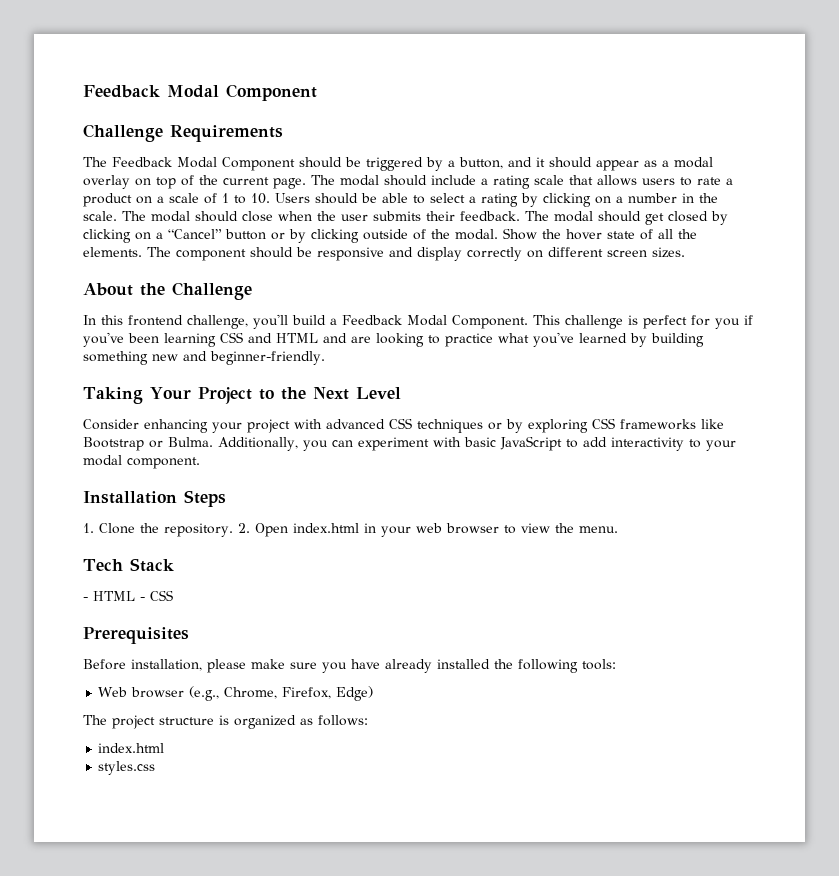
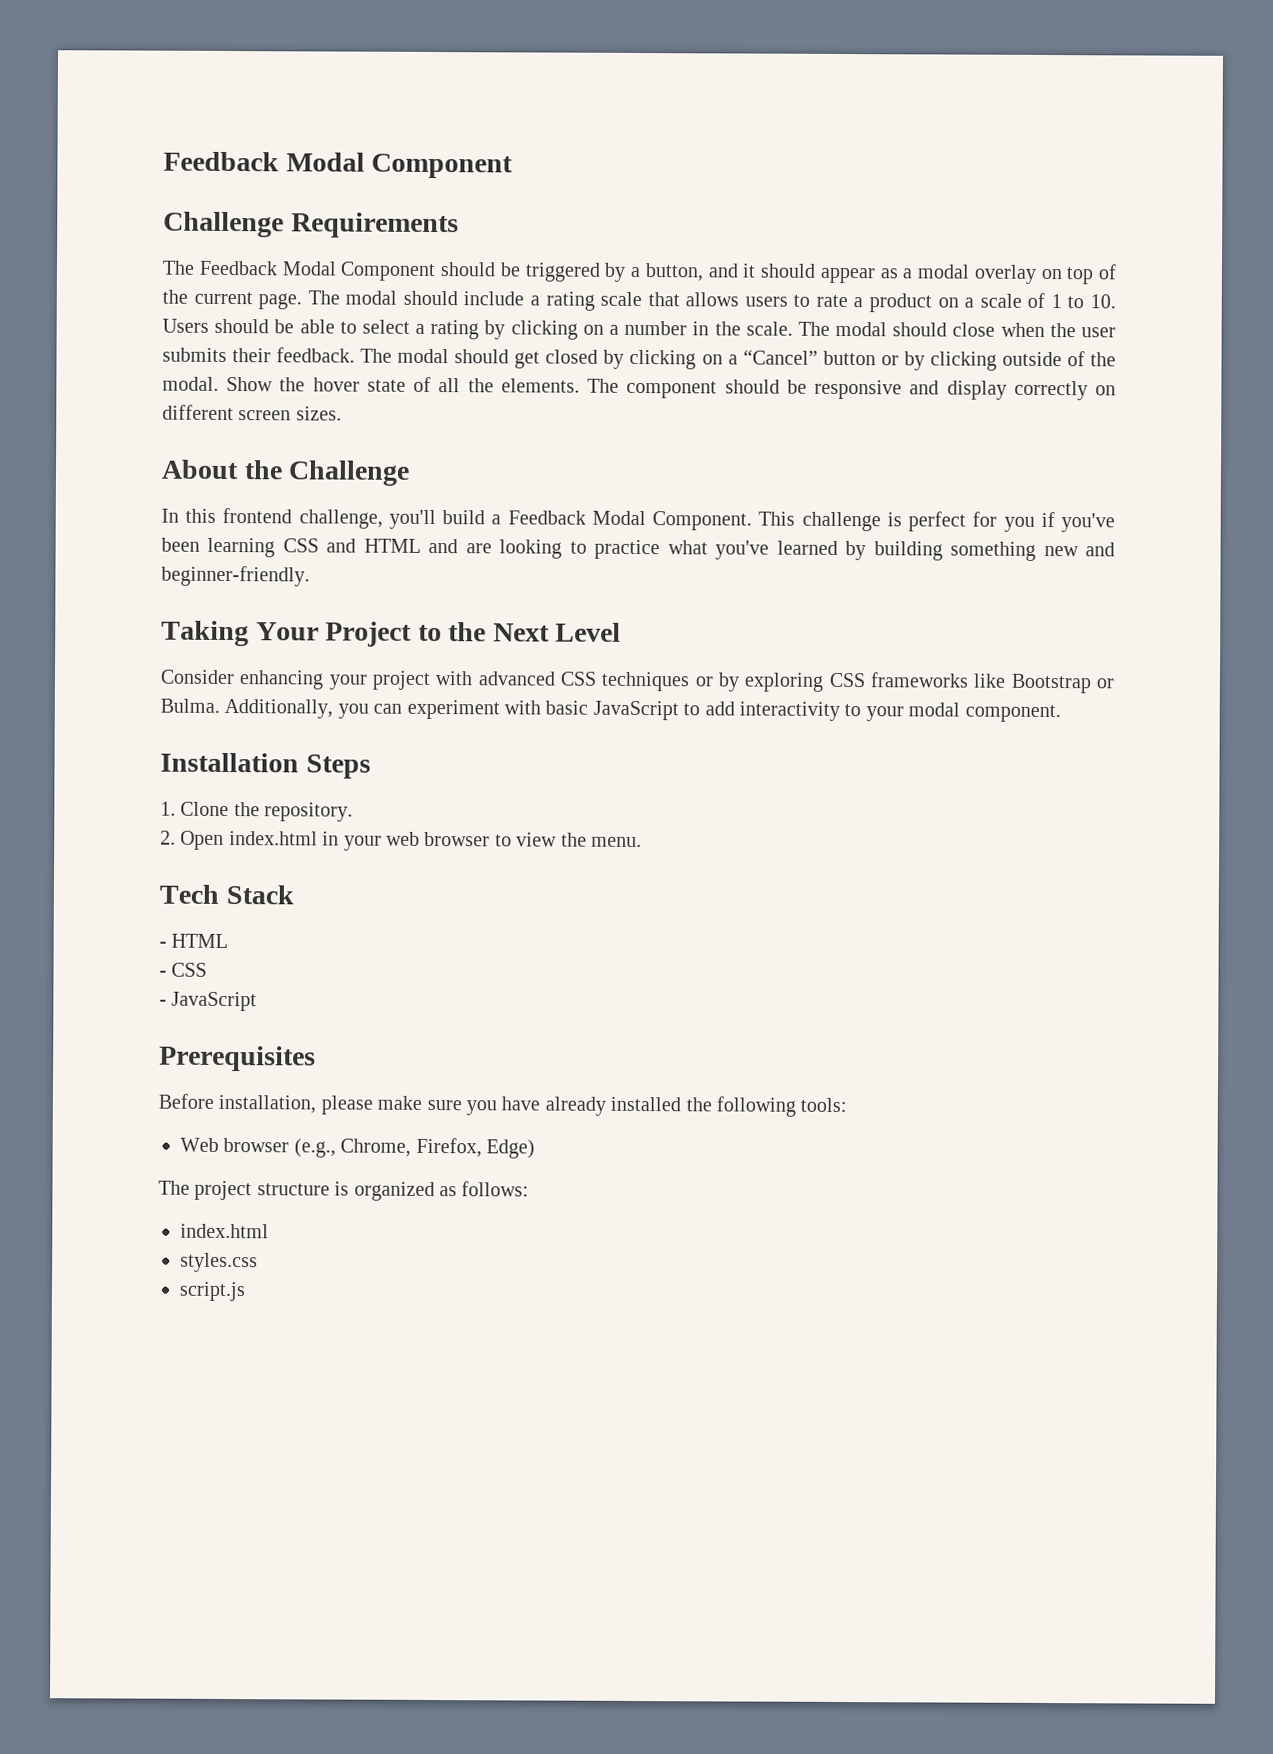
- 1. Clone the repository. 2. Open index.html in your web browser to view the menu.
+ 1. Clone the repository.
+ 2. Open index.html in your web browser to view the menu.
- - HTML - CSS
+ - HTML
+ - CSS
+ - JavaScript
+ script.js

